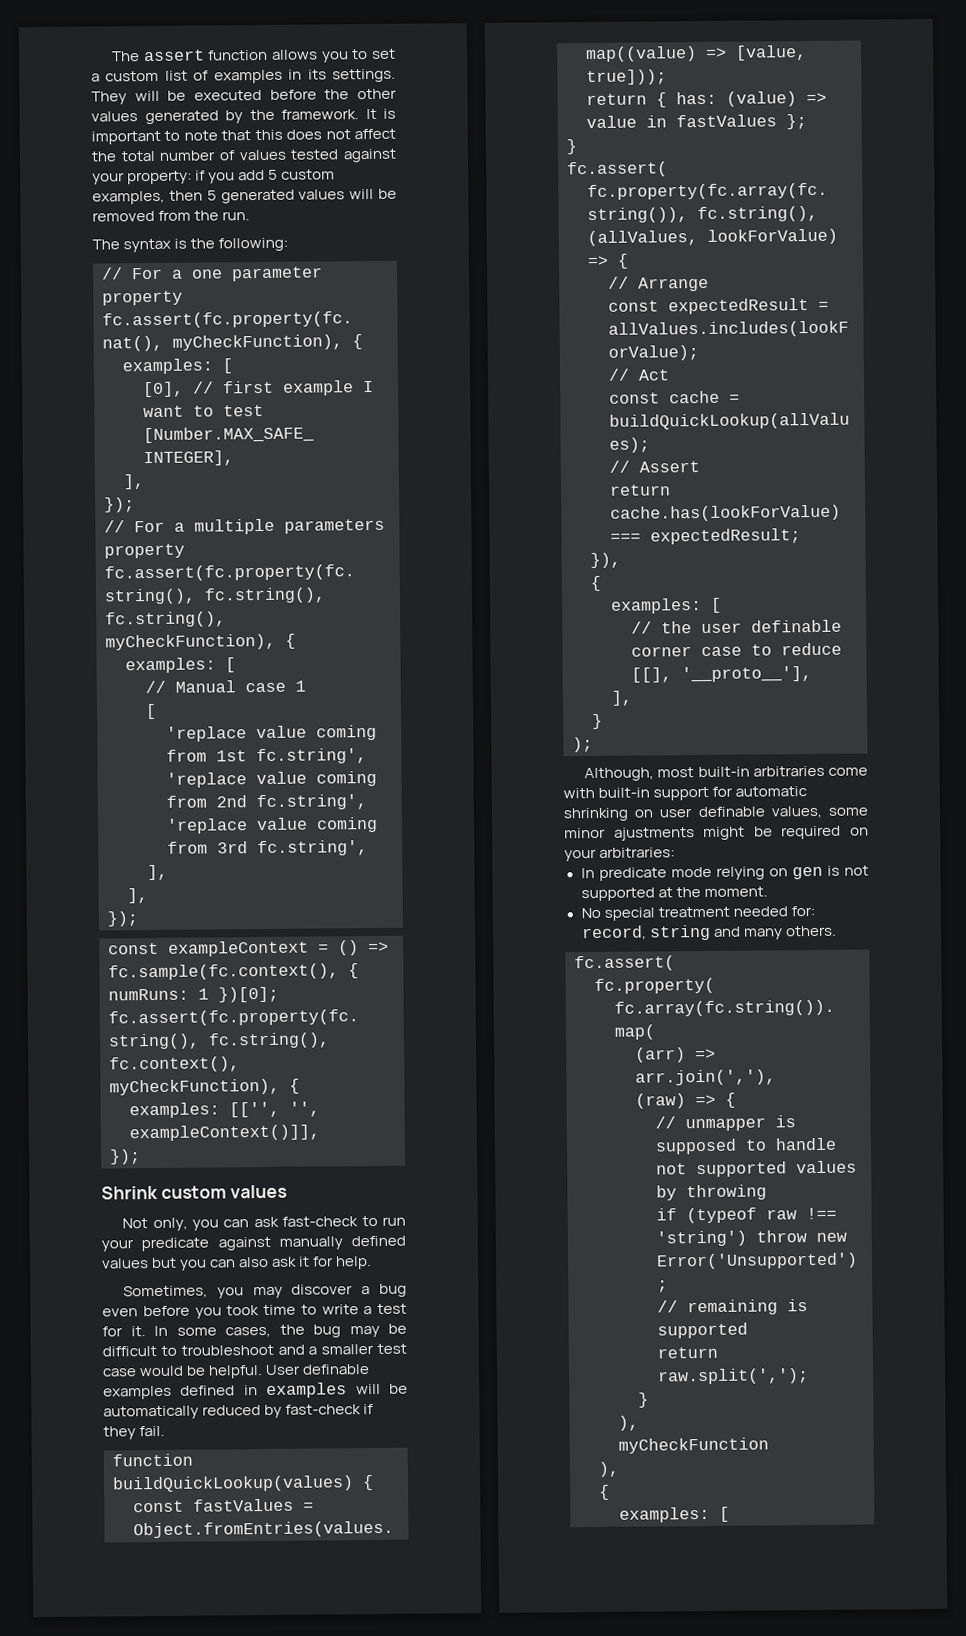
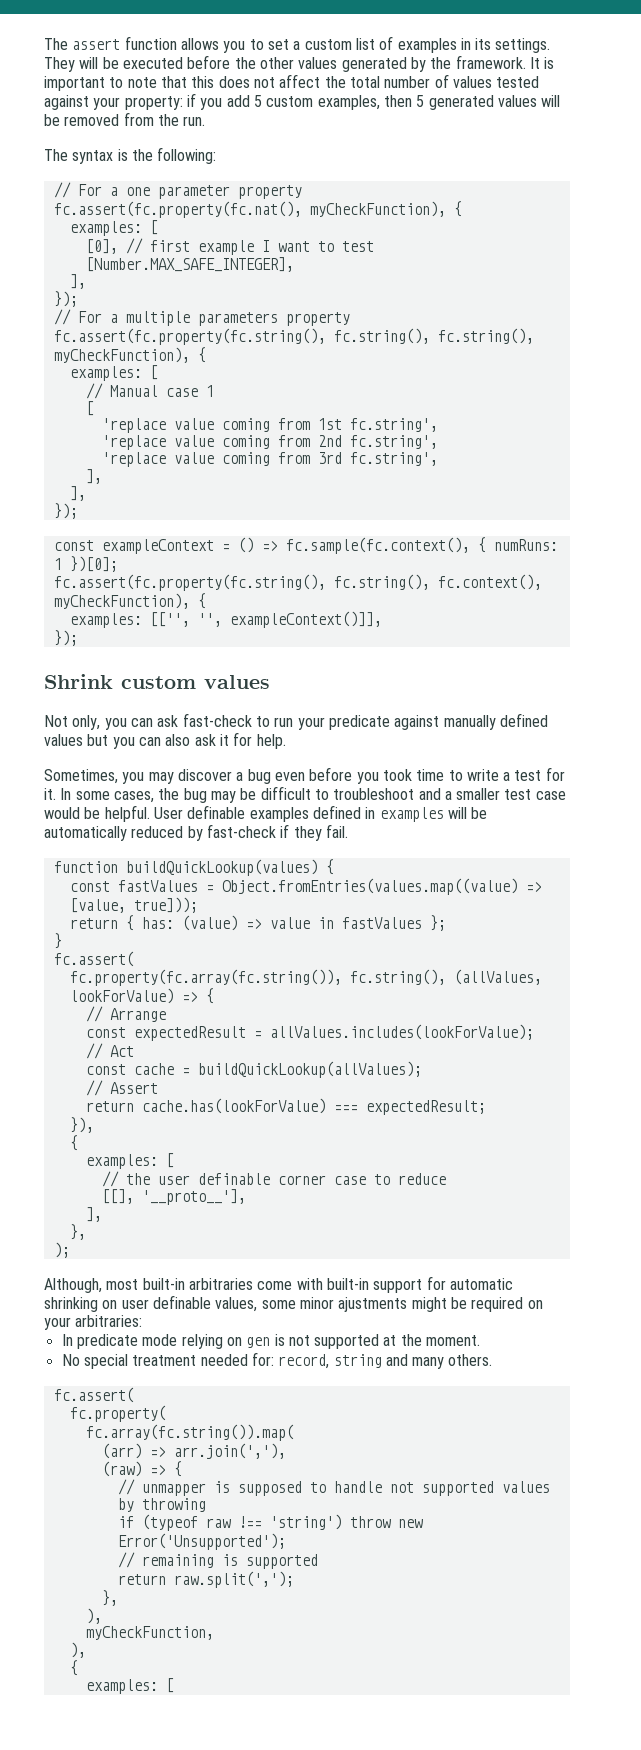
  [[], '__proto__'],
  ],
- }
+ },
  return raw.split(',');
- }
+ },
  ),
- myCheckFunction
+ myCheckFunction,

